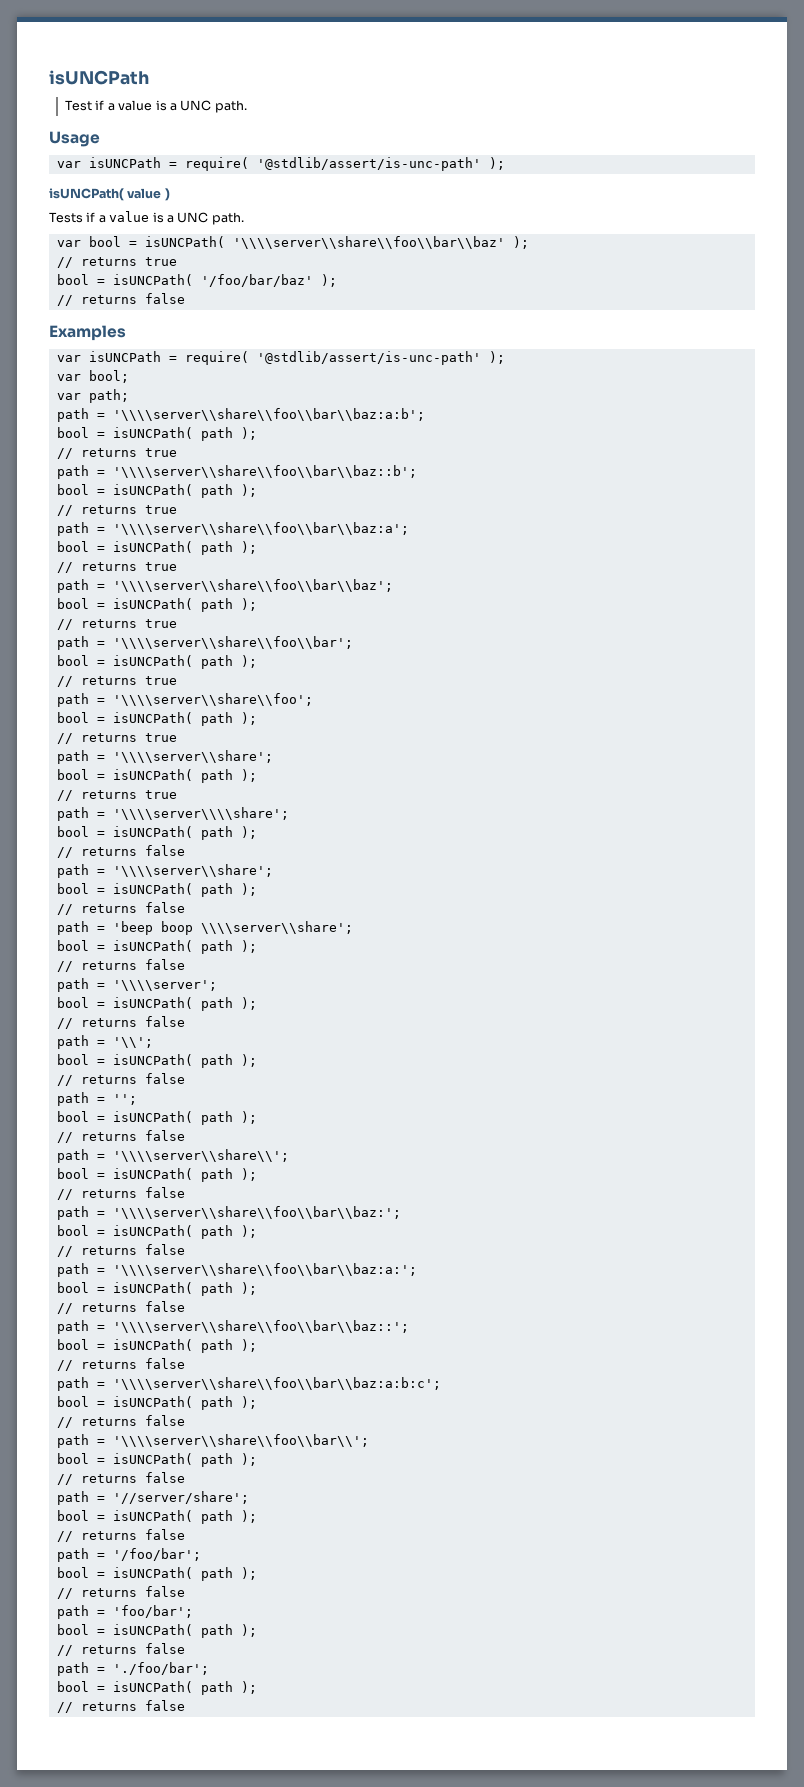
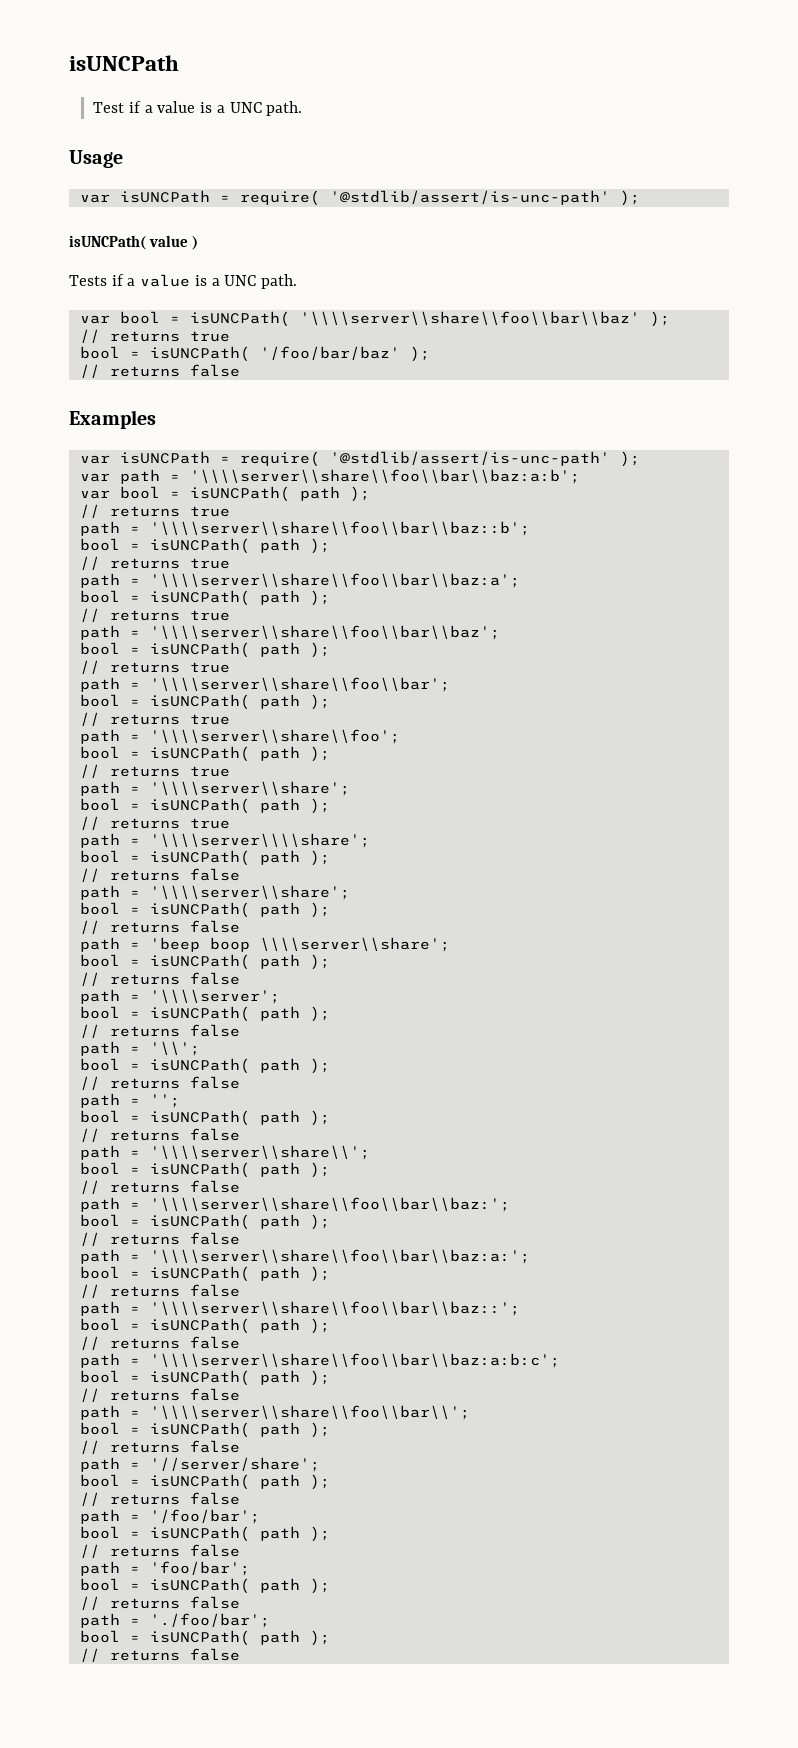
- var bool;
- var path;
- path = '\\\\server\\share\\foo\\bar\\baz:a:b';
- bool = isUNCPath( path );
+ var path = '\\\\server\\share\\foo\\bar\\baz:a:b';
+ var bool = isUNCPath( path );

